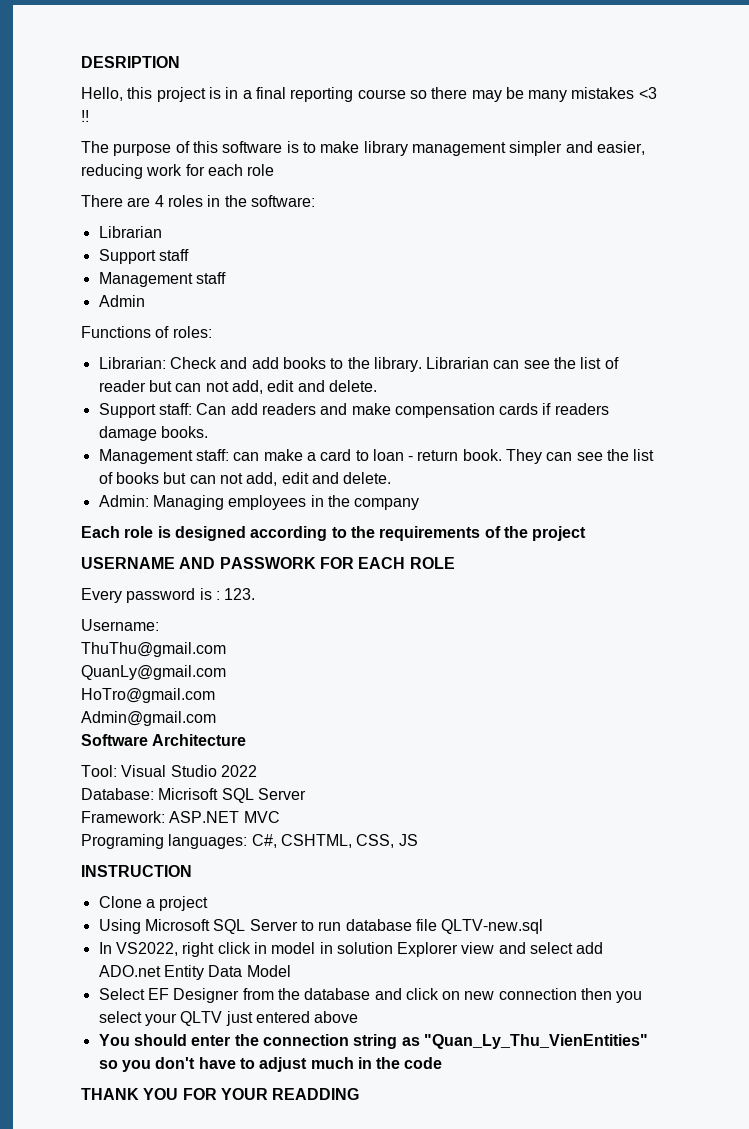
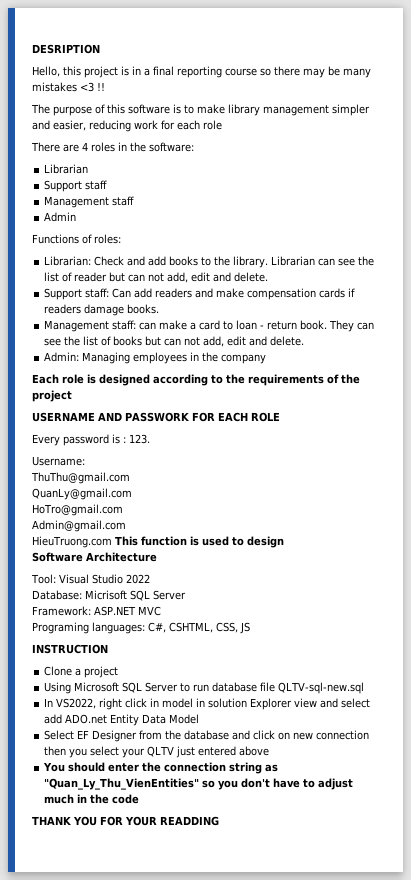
+ HieuTruong.com This function is used to design
- Using Microsoft SQL Server to run database file QLTV-new.sql
+ Using Microsoft SQL Server to run database file QLTV-sql-new.sql

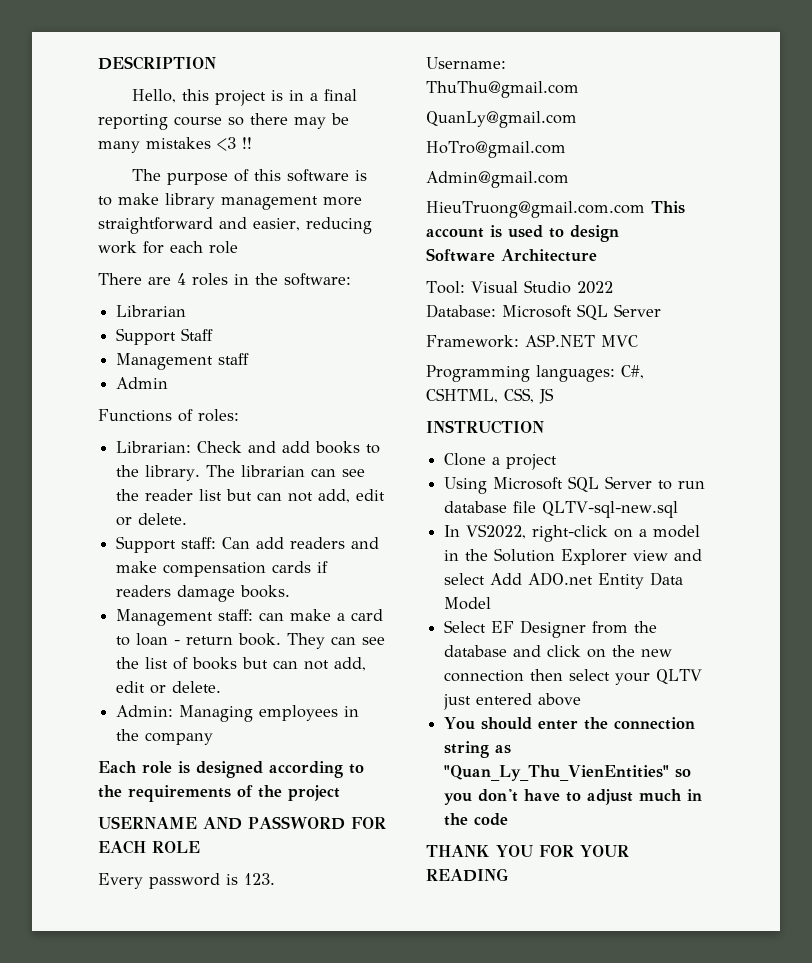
- DESRIPTION
+ DESCRIPTION
- The purpose of this software is to make library management simpler and easier, reducing work for each role
+ The purpose of this software is to make library management more straightforward and easier, reducing work for each role
- Support staff
+ Support Staff
- Librarian can see the list of reader but can not add, edit and delete.
+ The librarian can see the reader list but can not add, edit or delete.
- They can see the list of books but can not add, edit and delete.
+ They can see the list of books but can not add, edit or delete.
- USERNAME AND PASSWORK FOR EACH ROLE
+ USERNAME AND PASSWORD FOR EACH ROLE
- Every password is : 123.
+ Every password is 123.
- HieuTruong.com This function is used to design
+ HieuTruong@gmail.com.com This account is used to design
- Database: Micrisoft SQL Server
+ Database: Microsoft SQL Server
- Programing languages: C#, CSHTML, CSS, JS
+ Programming languages: C#, CSHTML, CSS, JS
- In VS2022, right click in model in solution Explorer view and select add ADO.net Entity Data Model
+ In VS2022, right-click on a model in the Solution Explorer view and select Add ADO.net Entity Data Model
- Select EF Designer from the database and click on new connection then you select your QLTV just entered above
+ Select EF Designer from the database and click on the new connection then select your QLTV just entered above
- THANK YOU FOR YOUR READDING
+ THANK YOU FOR YOUR READING

